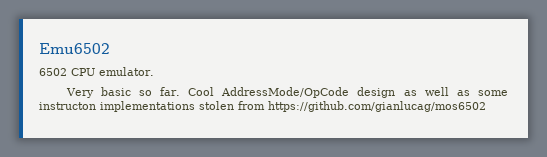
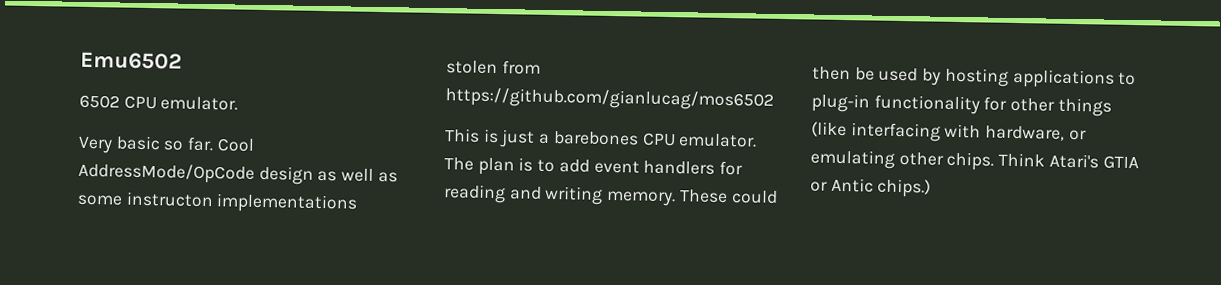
+ This is just a barebones CPU emulator. The plan is to add event handlers for reading and writing memory. These could then be used by hosting applications to plug-in functionality for other things (like interfacing with hardware, or emulating other chips. Think Atari's GTIA or Antic chips.)

